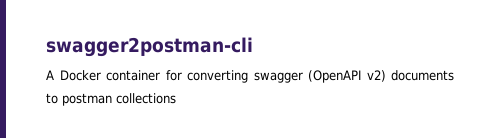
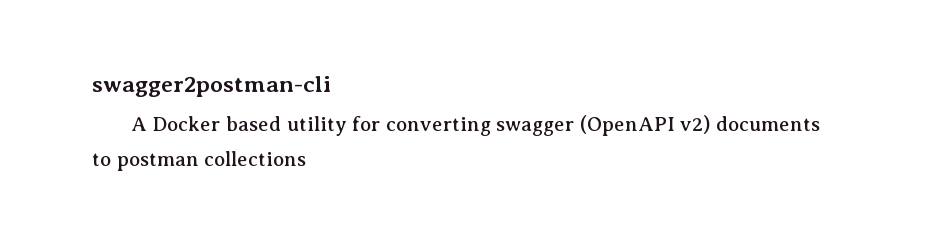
- A Docker container for converting swagger (OpenAPI v2) documents to postman collections
+ A Docker based utility for converting swagger (OpenAPI v2) documents to postman collections

